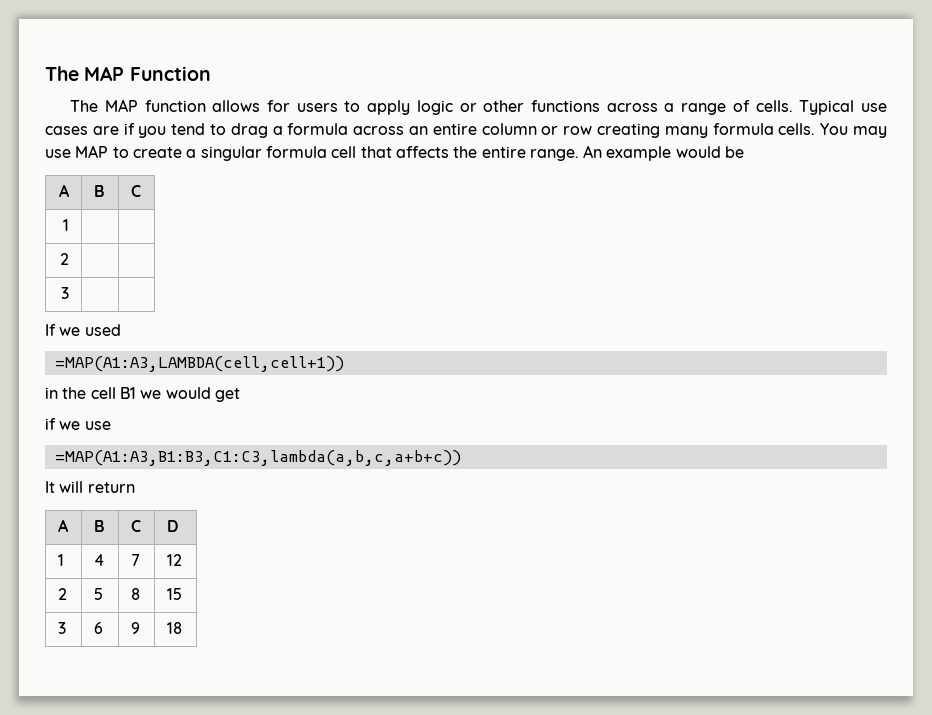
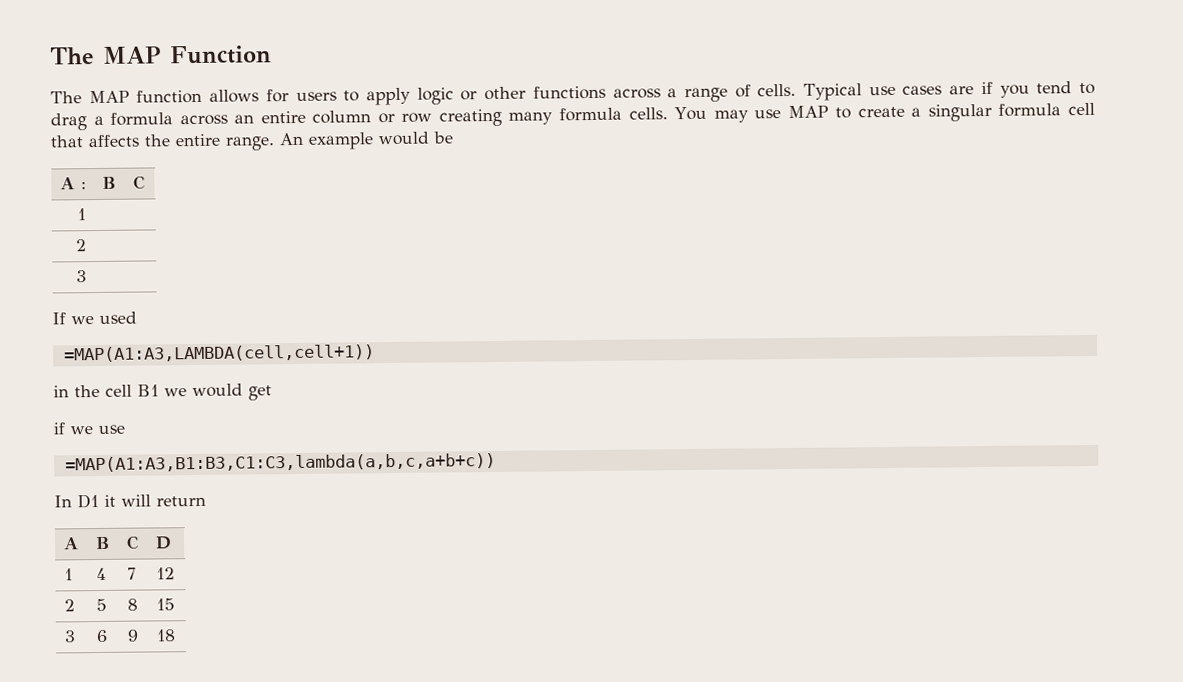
  An example would be
- A | B | C
+ A : | B | C
- It will return
+ In D1 it will return

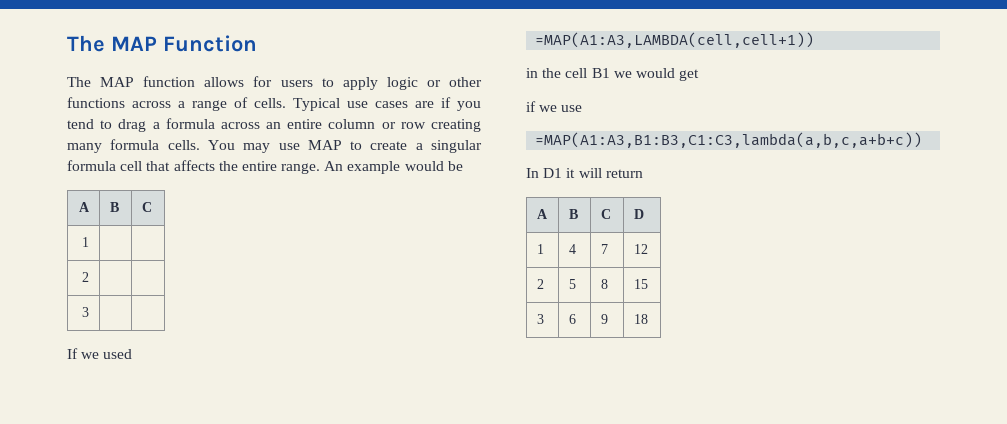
  An example would be
- A : | B | C
+ A | B | C

